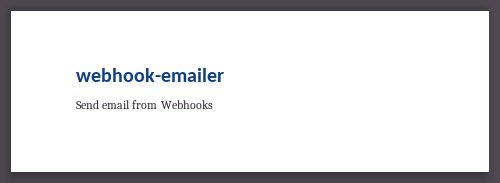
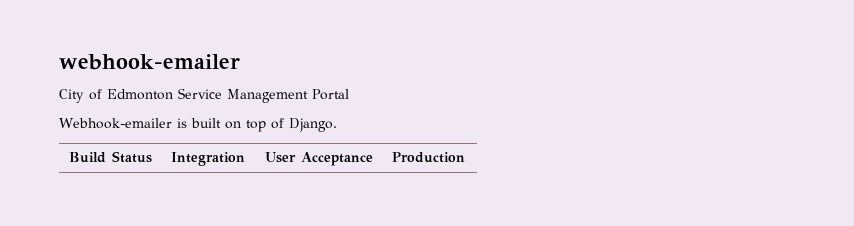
- Send email from Webhooks
+ City of Edmonton Service Management Portal
+ Webhook-emailer is built on top of Django.
+ Build Status | Integration | User Acceptance | Production

